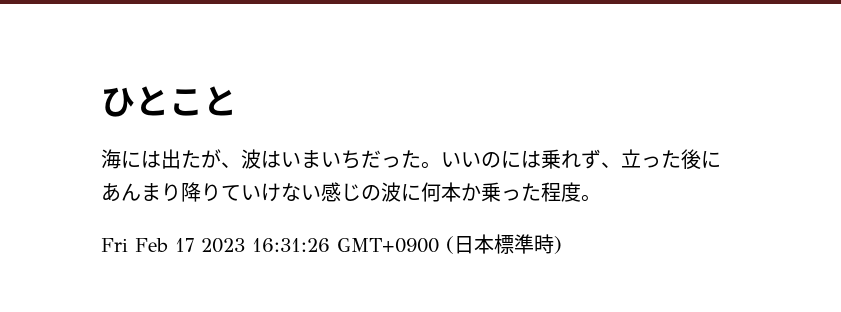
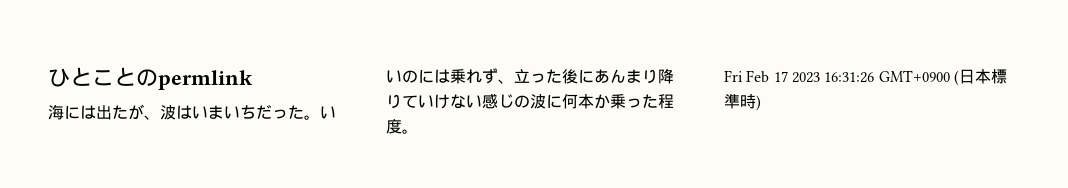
- ひとこと
+ ひとことのpermlink

